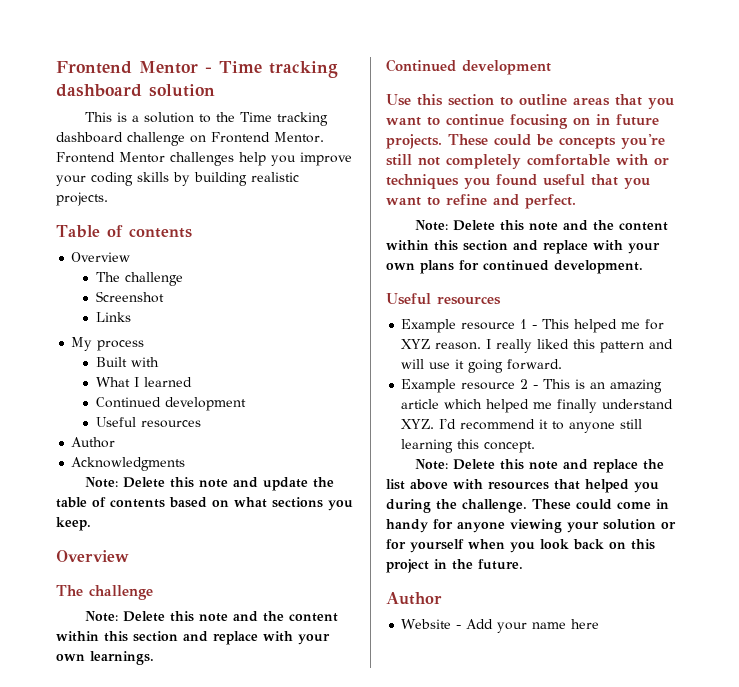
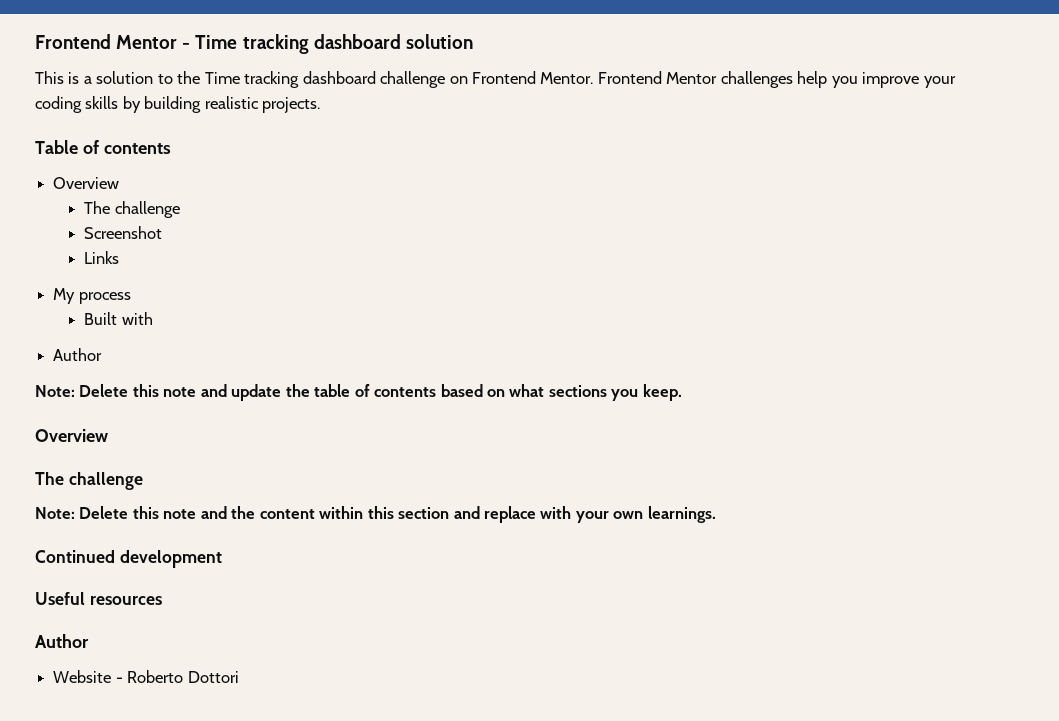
  Built with
- What I learned
- Continued development
- Useful resources
  Author
- Acknowledgments
- Use this section to outline areas that you want to continue focusing on in future projects. These could be concepts you're still not completely comfortable with or techniques you found useful that you want to refine and perfect.
- Note: Delete this note and the content within this section and replace with your own plans for continued development.
  Useful resources
- Example resource 1 - This helped me for XYZ reason. I really liked this pattern and will use it going forward.
- Example resource 2 - This is an amazing article which helped me finally understand XYZ. I'd recommend it to anyone still learning this concept.
- Note: Delete this note and replace the list above with resources that helped you during the challenge. These could come in handy for anyone viewing your solution or for yourself when you look back on this project in the future.
- Website - Add your name here
+ Website - Roberto Dottori

